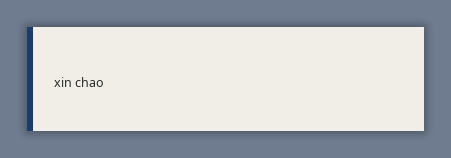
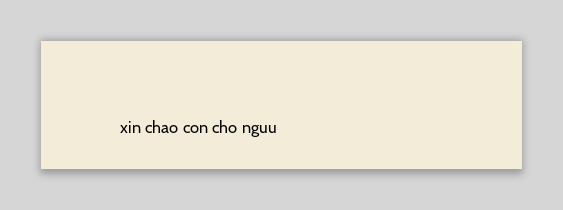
- xin chao
+ xin chao con cho nguu

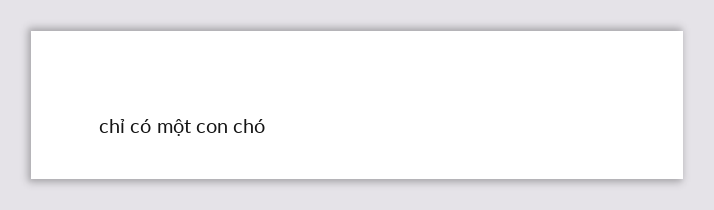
- xin chao con cho nguu
+ chỉ có một con chó

